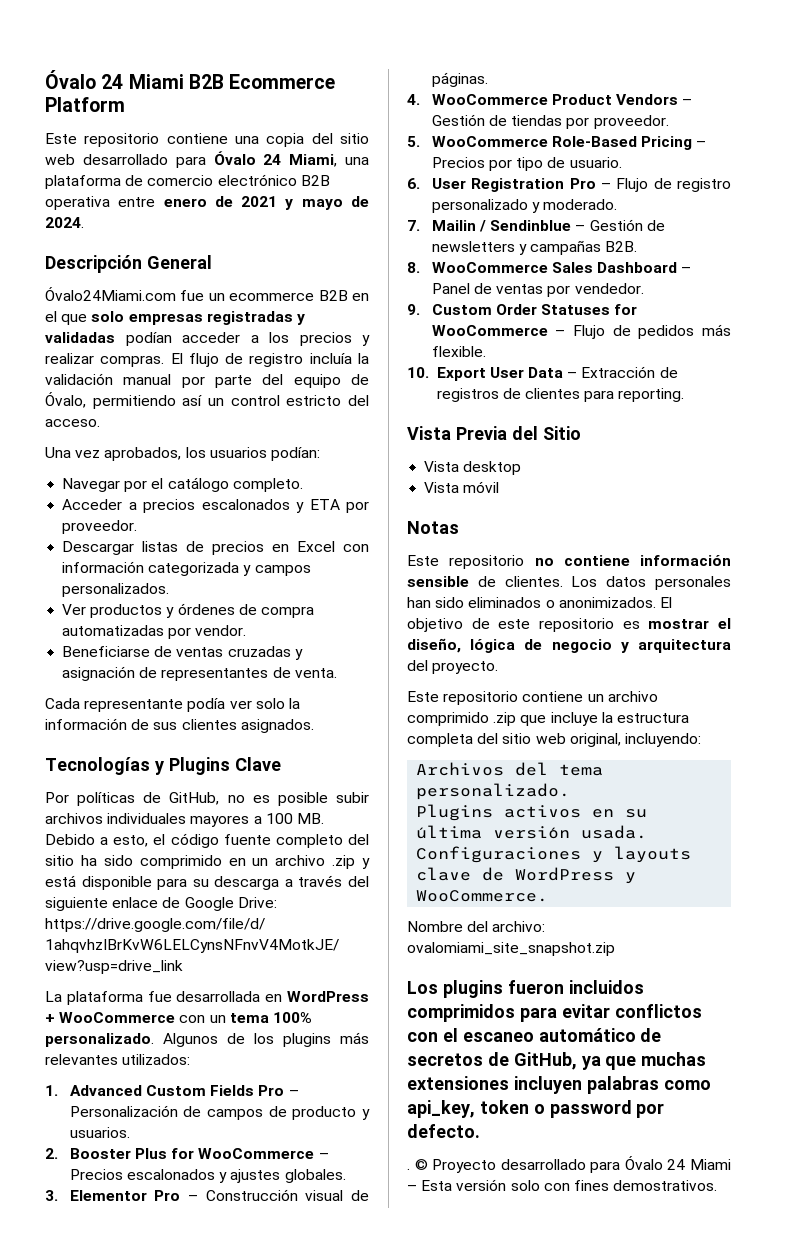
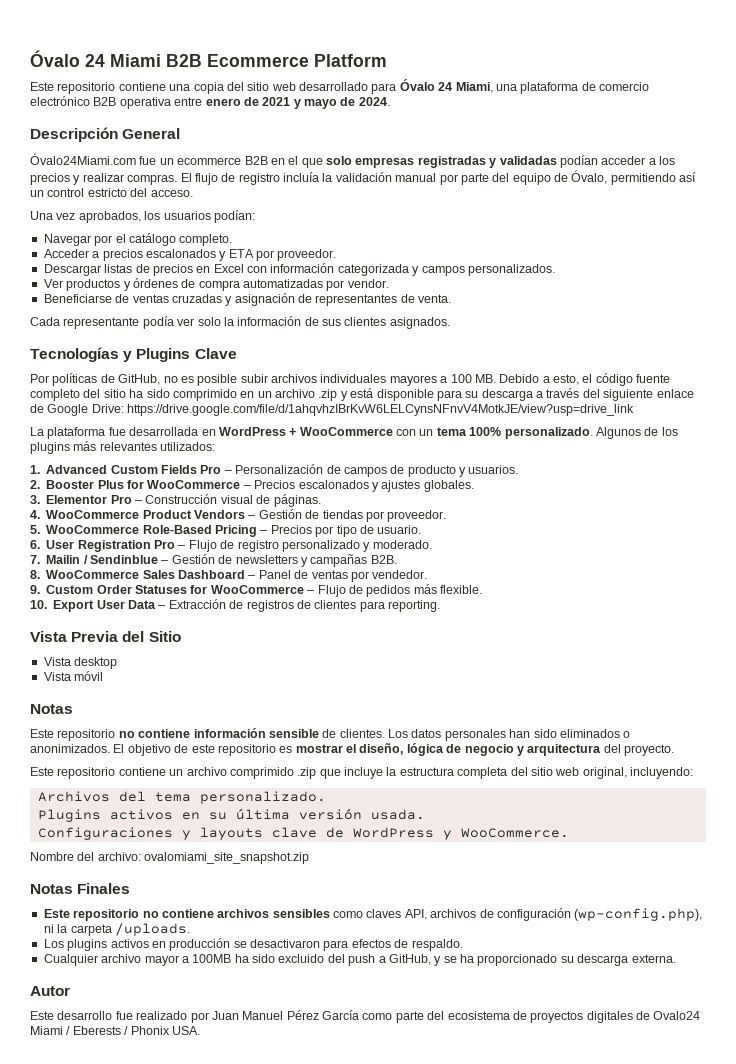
- Los plugins fueron incluidos comprimidos para evitar conflictos con el escaneo automático de secretos de GitHub, ya que muchas extensiones incluyen palabras como api_key, token o password por defecto.
- . © Proyecto desarrollado para Óvalo 24 Miami – Esta versión solo con fines demostrativos.
+ Notas Finales
+ Este repositorio no contiene archivos sensibles como claves API, archivos de configuración (wp-config.php), ni la carpeta /uploads.
+ Los plugins activos en producción se desactivaron para efectos de respaldo.
+ Cualquier archivo mayor a 100MB ha sido excluido del push a GitHub, y se ha proporcionado su descarga externa.
+ Autor
+ Este desarrollo fue realizado por Juan Manuel Pérez García como parte del ecosistema de proyectos digitales de Ovalo24 Miami / Eberests / Phonix USA.

